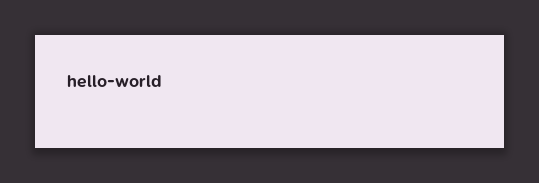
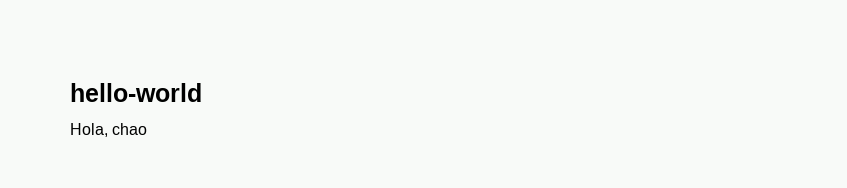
+ Hola, chao

